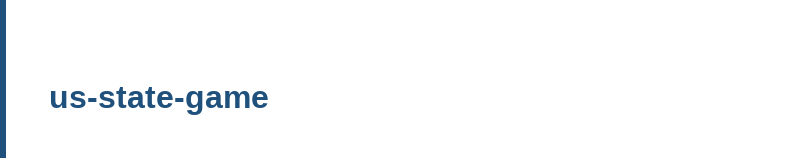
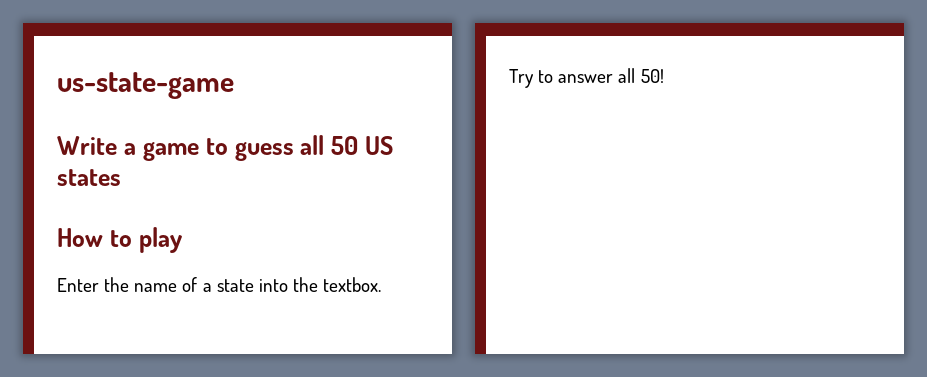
+ Write a game to guess all 50 US states
+ How to play
+ Enter the name of a state into the textbox.
+ Try to answer all 50!

